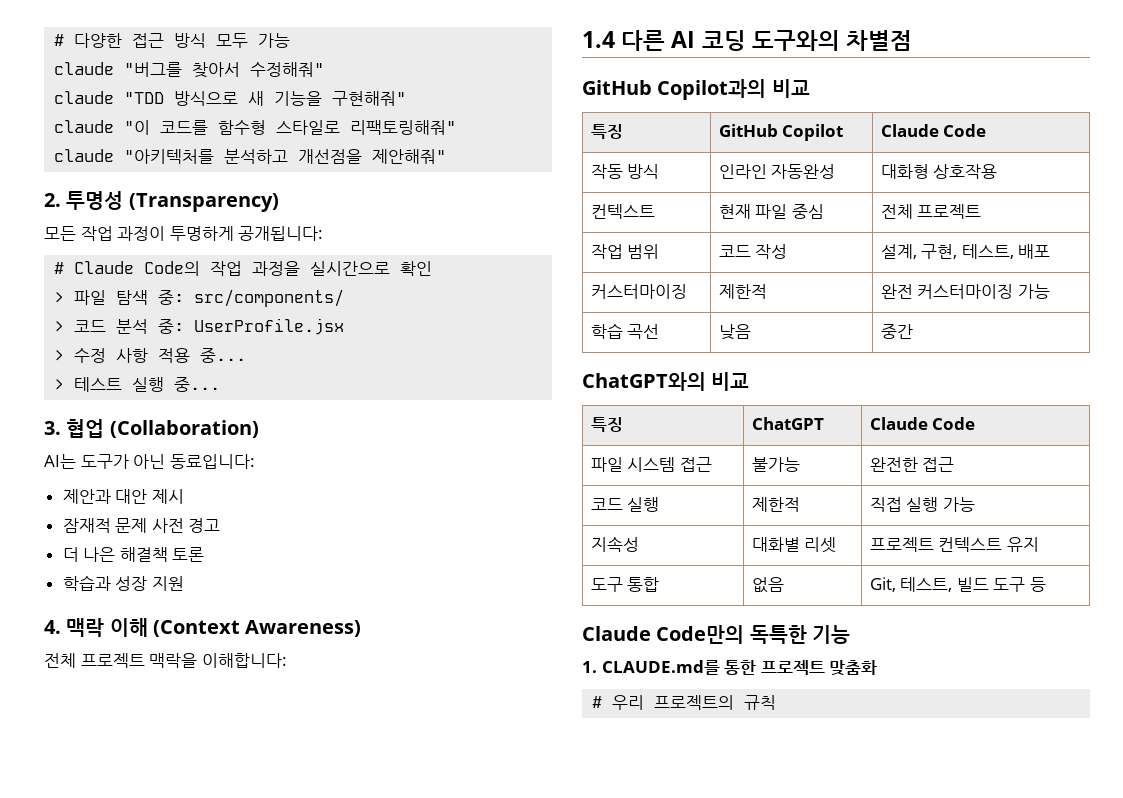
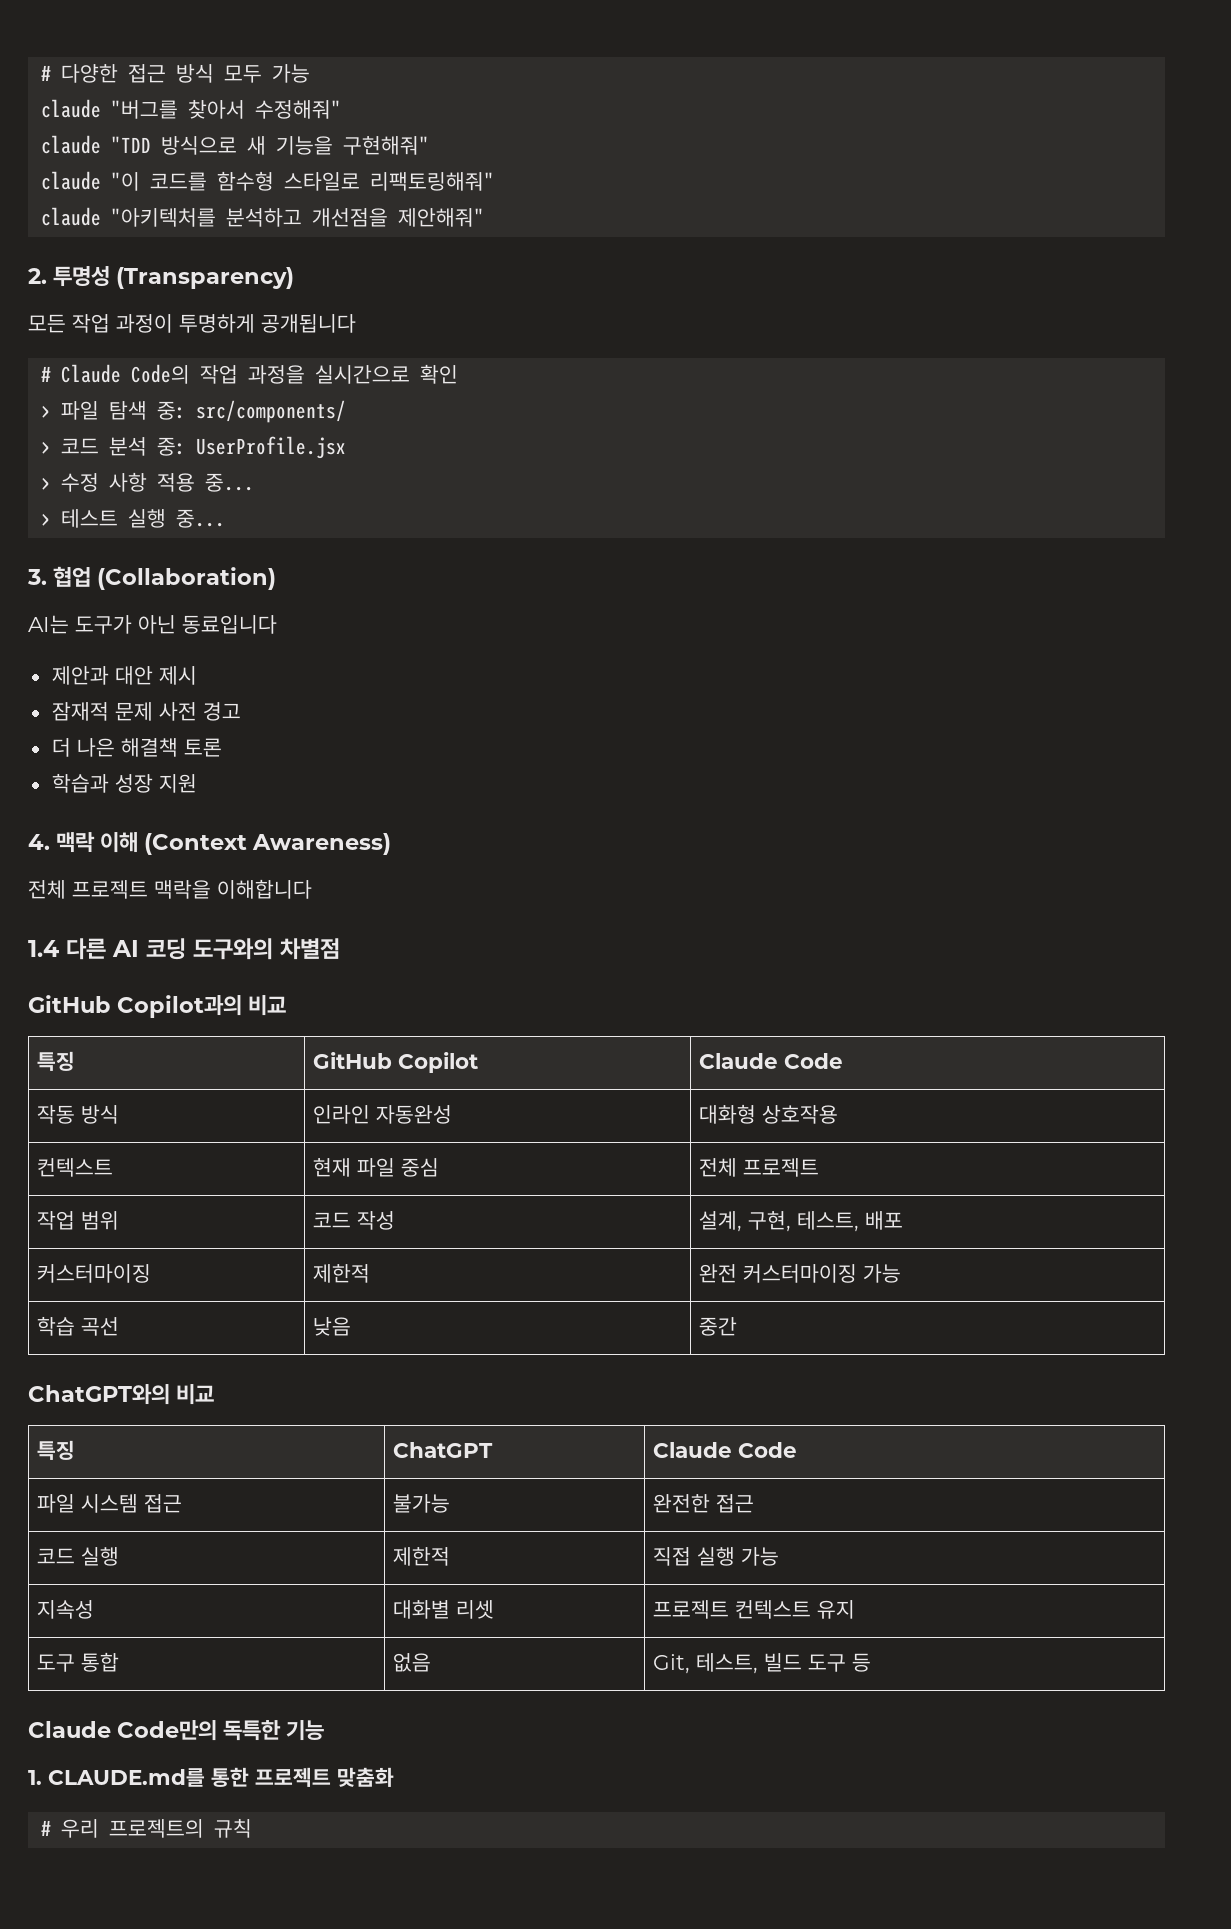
- 모든 작업 과정이 투명하게 공개됩니다:
+ 모든 작업 과정이 투명하게 공개됩니다
- AI는 도구가 아닌 동료입니다:
+ AI는 도구가 아닌 동료입니다
- 전체 프로젝트 맥락을 이해합니다:
+ 전체 프로젝트 맥락을 이해합니다

